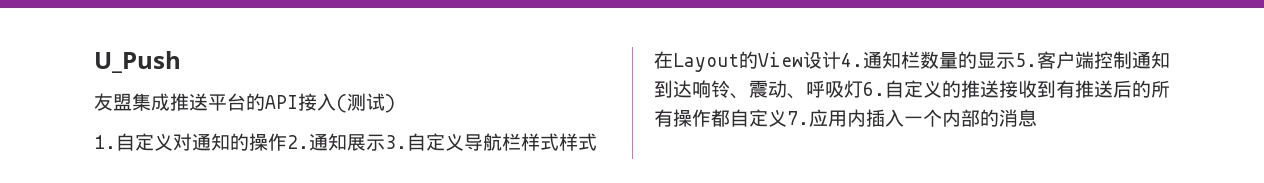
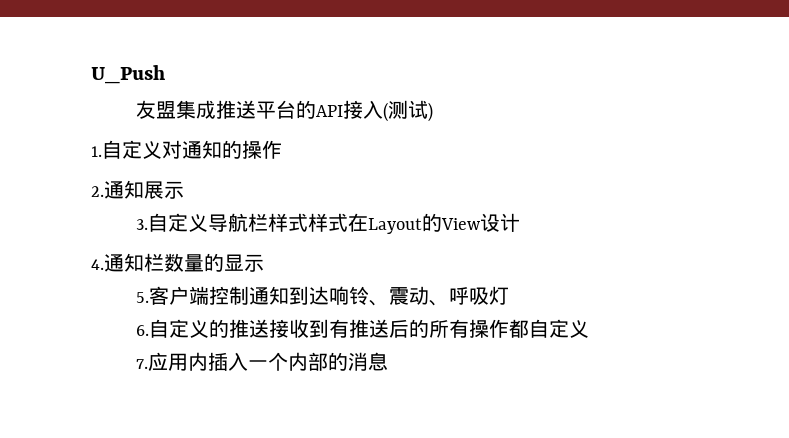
- 1.自定义对通知的操作2.通知展示3.自定义导航栏样式样式在Layout的View设计4.通知栏数量的显示5.客户端控制通知到达响铃、震动、呼吸灯6.自定义的推送接收到有推送后的所有操作都自定义7.应用内插入一个内部的消息
+ 1.自定义对通知的操作
+ 2.通知展示
+ 3.自定义导航栏样式样式在Layout的View设计
+ 4.通知栏数量的显示
+ 5.客户端控制通知到达响铃、震动、呼吸灯
+ 6.自定义的推送接收到有推送后的所有操作都自定义
+ 7.应用内插入一个内部的消息

